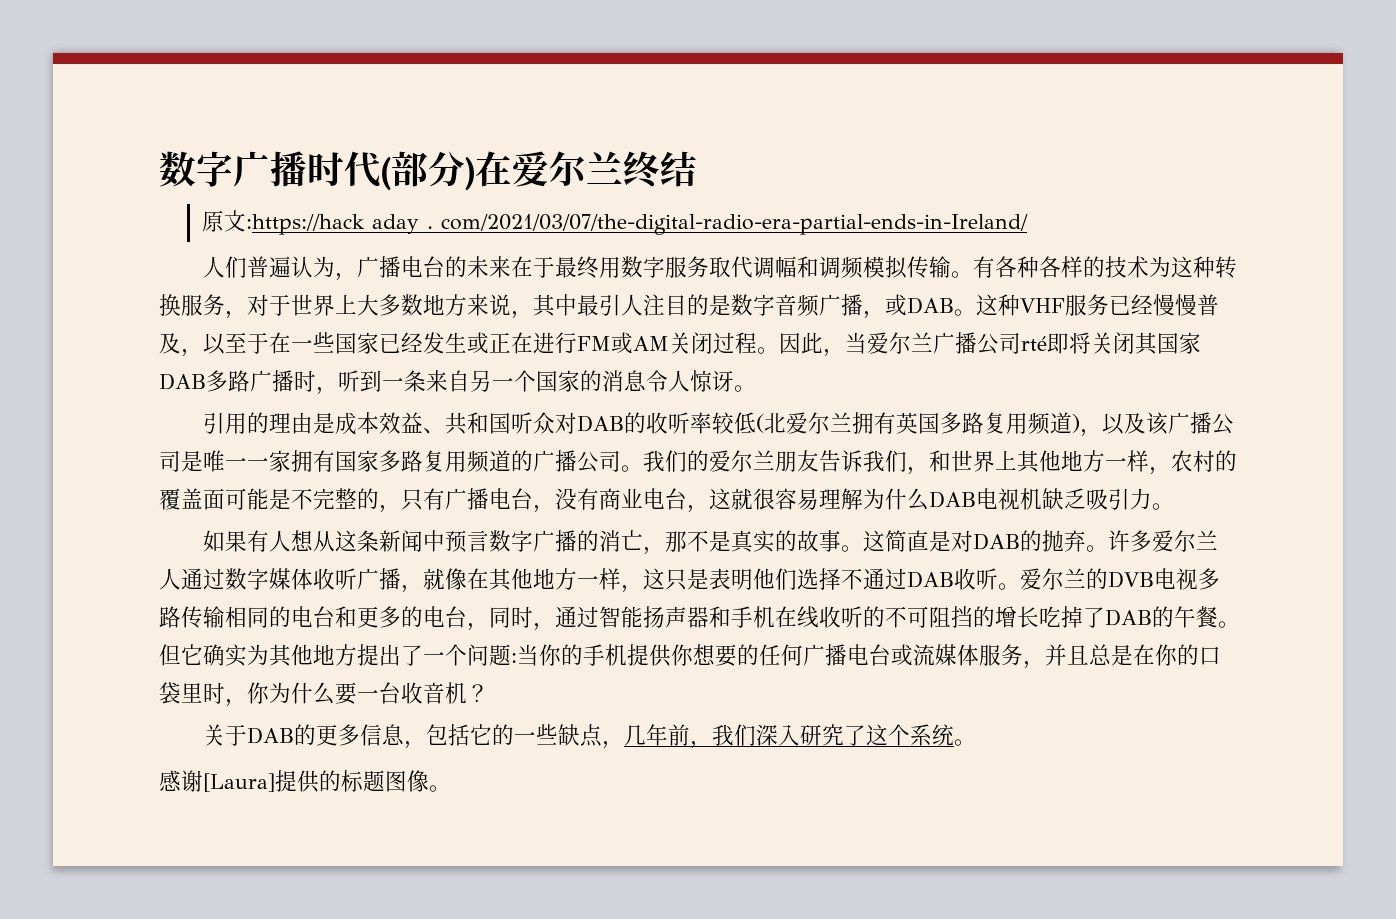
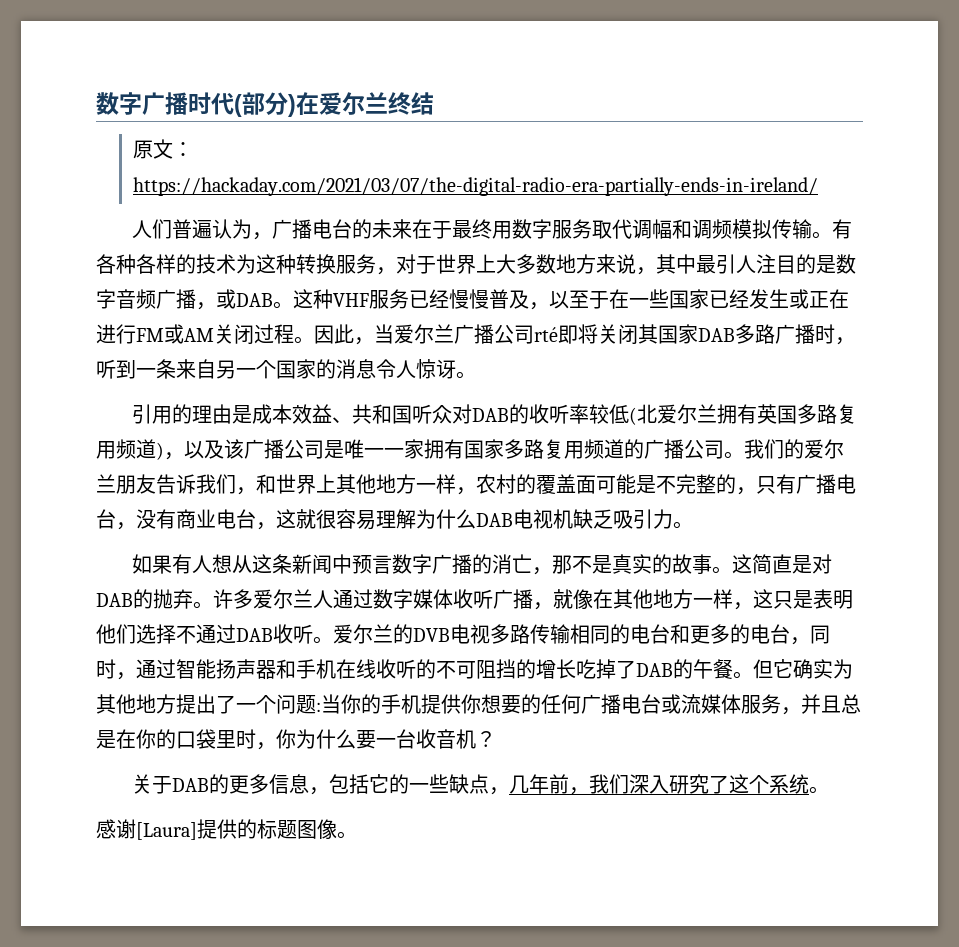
- 原文:https://hack aday . com/2021/03/07/the-digital-radio-era-partial-ends-in-Ireland/
+ 原文：https://hackaday.com/2021/03/07/the-digital-radio-era-partially-ends-in-ireland/

